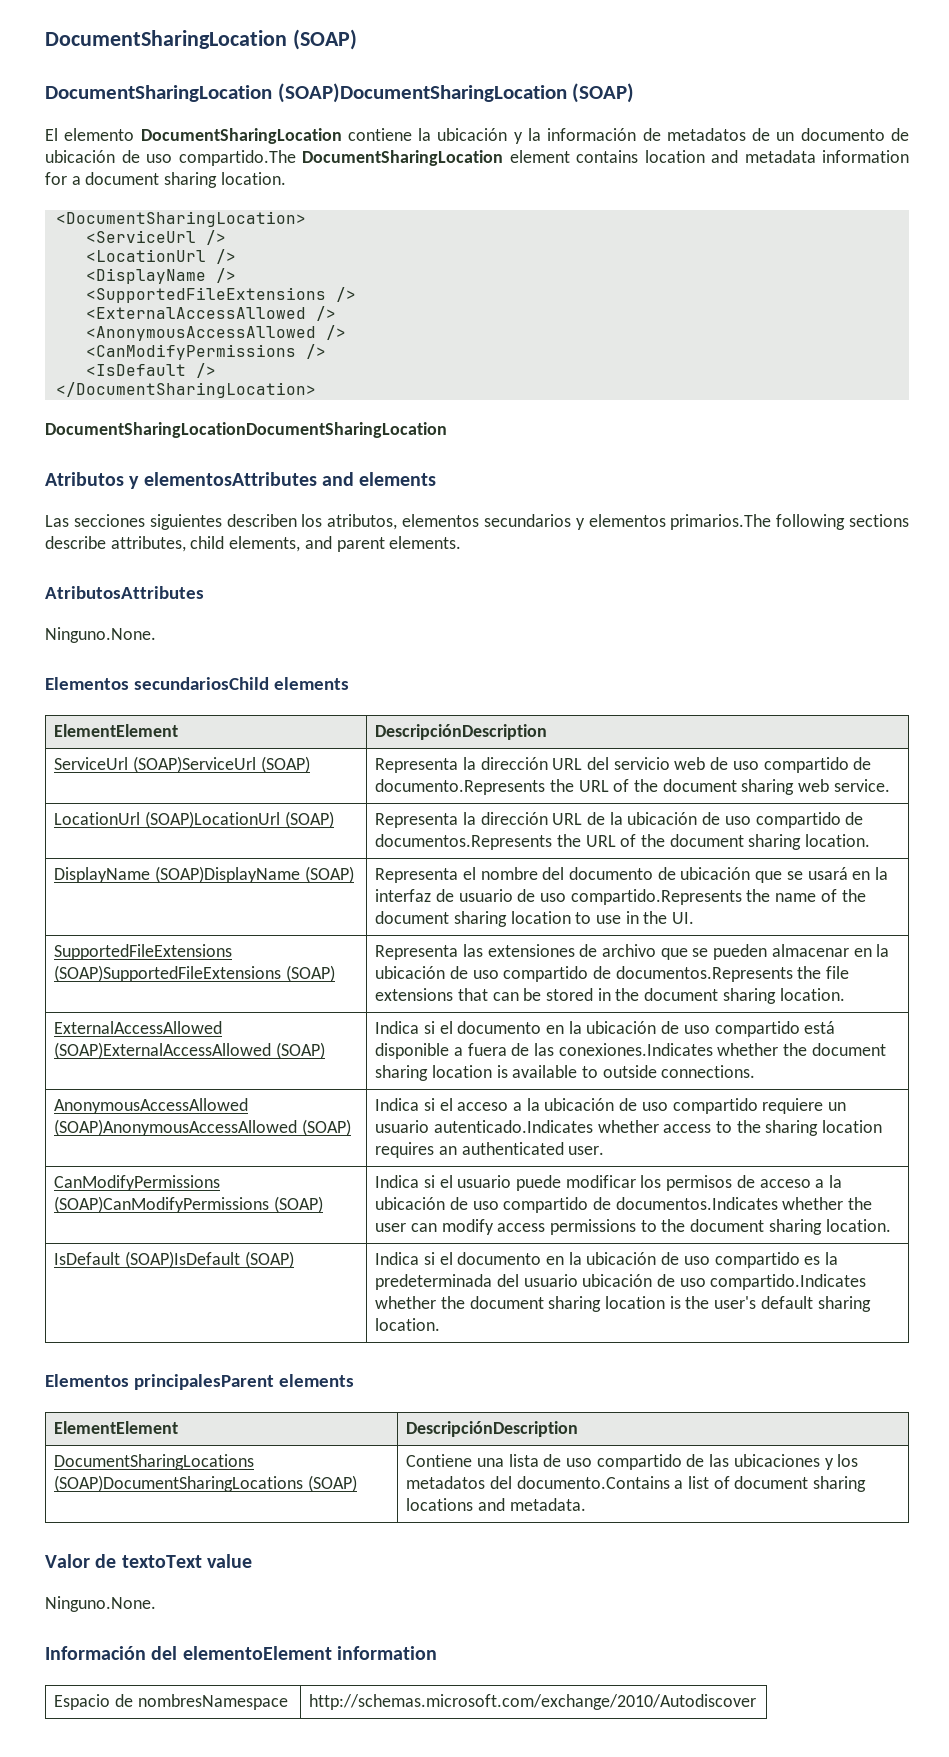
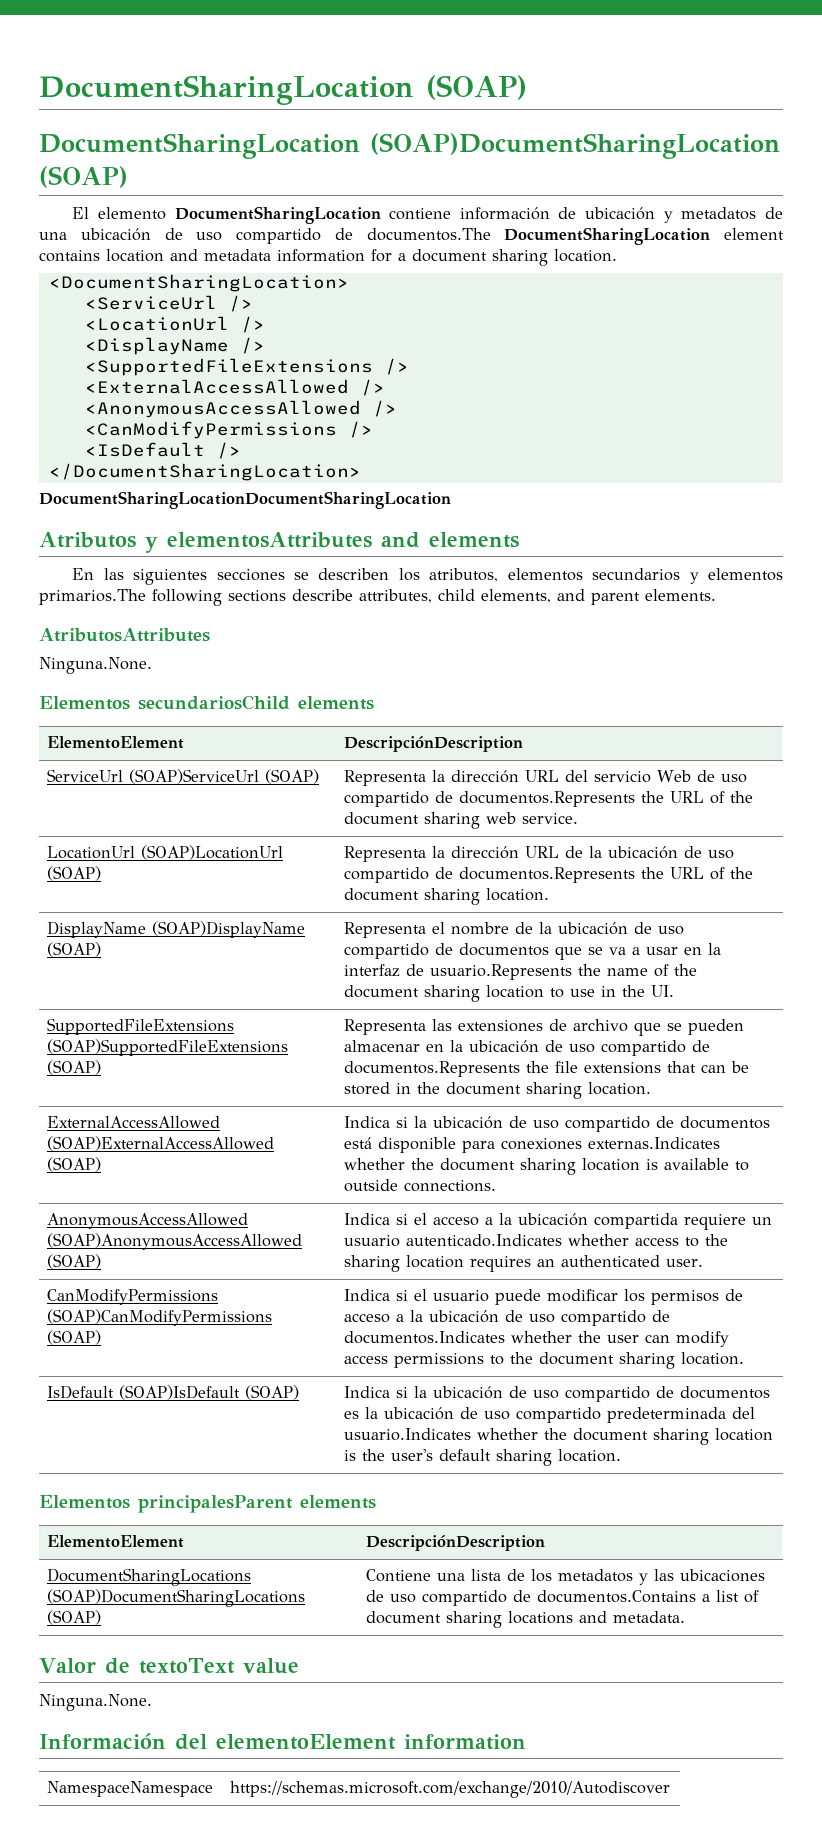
- El elemento DocumentSharingLocation contiene la ubicación y la información de metadatos de un documento de ubicación de uso compartido.The DocumentSharingLocation element contains location and metadata information for a document sharing location.
+ El elemento DocumentSharingLocation contiene información de ubicación y metadatos de una ubicación de uso compartido de documentos.The DocumentSharingLocation element contains location and metadata information for a document sharing location.
- Las secciones siguientes describen los atributos, elementos secundarios y elementos primarios.The following sections describe attributes, child elements, and parent elements.
+ En las siguientes secciones se describen los atributos, elementos secundarios y elementos primarios.The following sections describe attributes, child elements, and parent elements.
  AtributosAttributes
- Ninguno.None.
+ Ninguna.None.
  Elementos secundariosChild elements
- ElementElement | DescripciónDescription
+ ElementoElement | DescripciónDescription
- ServiceUrl (SOAP)ServiceUrl (SOAP) | Representa la dirección URL del servicio web de uso compartido de documento.Represents the URL of the document sharing web service.
+ ServiceUrl (SOAP)ServiceUrl (SOAP) | Representa la dirección URL del servicio Web de uso compartido de documentos.Represents the URL of the document sharing web service.
- DisplayName (SOAP)DisplayName (SOAP) | Representa el nombre del documento de ubicación que se usará en la interfaz de usuario de uso compartido.Represents the name of the document sharing location to use in the UI.
+ DisplayName (SOAP)DisplayName (SOAP) | Representa el nombre de la ubicación de uso compartido de documentos que se va a usar en la interfaz de usuario.Represents the name of the document sharing location to use in the UI.
- ExternalAccessAllowed (SOAP)ExternalAccessAllowed (SOAP) | Indica si el documento en la ubicación de uso compartido está disponible a fuera de las conexiones.Indicates whether the document sharing location is available to outside connections.
+ ExternalAccessAllowed (SOAP)ExternalAccessAllowed (SOAP) | Indica si la ubicación de uso compartido de documentos está disponible para conexiones externas.Indicates whether the document sharing location is available to outside connections.
- AnonymousAccessAllowed (SOAP)AnonymousAccessAllowed (SOAP) | Indica si el acceso a la ubicación de uso compartido requiere un usuario autenticado.Indicates whether access to the sharing location requires an authenticated user.
+ AnonymousAccessAllowed (SOAP)AnonymousAccessAllowed (SOAP) | Indica si el acceso a la ubicación compartida requiere un usuario autenticado.Indicates whether access to the sharing location requires an authenticated user.
- IsDefault (SOAP)IsDefault (SOAP) | Indica si el documento en la ubicación de uso compartido es la predeterminada del usuario ubicación de uso compartido.Indicates whether the document sharing location is the user's default sharing location.
+ IsDefault (SOAP)IsDefault (SOAP) | Indica si la ubicación de uso compartido de documentos es la ubicación de uso compartido predeterminada del usuario.Indicates whether the document sharing location is the user's default sharing location.
  Elementos principalesParent elements
- ElementElement | DescripciónDescription
+ ElementoElement | DescripciónDescription
- DocumentSharingLocations (SOAP)DocumentSharingLocations (SOAP) | Contiene una lista de uso compartido de las ubicaciones y los metadatos del documento.Contains a list of document sharing locations and metadata.
+ DocumentSharingLocations (SOAP)DocumentSharingLocations (SOAP) | Contiene una lista de los metadatos y las ubicaciones de uso compartido de documentos.Contains a list of document sharing locations and metadata.
  Valor de textoText value
- Ninguno.None.
+ Ninguna.None.
- Espacio de nombresNamespace | http://schemas.microsoft.com/exchange/2010/Autodiscover
+ NamespaceNamespace | https://schemas.microsoft.com/exchange/2010/Autodiscover

